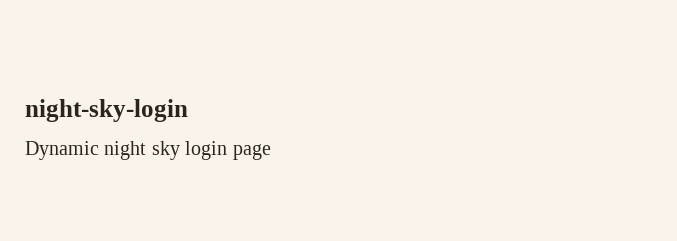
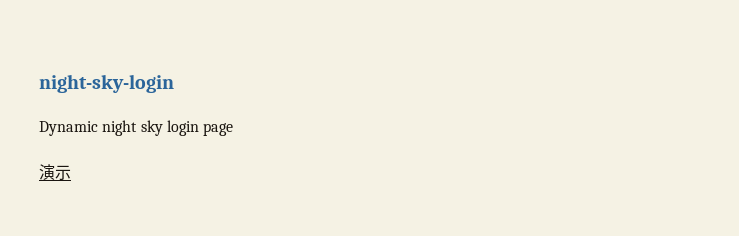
+ 演示

